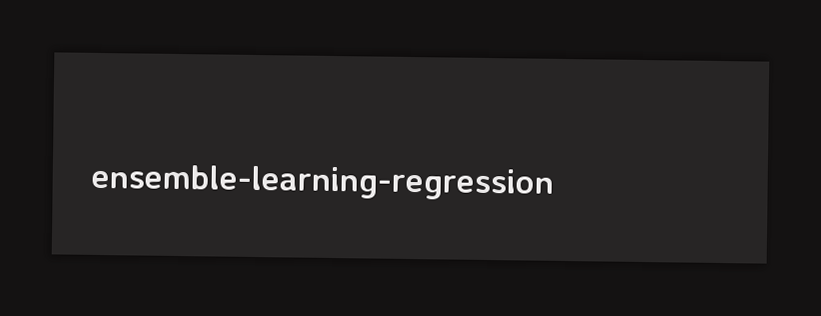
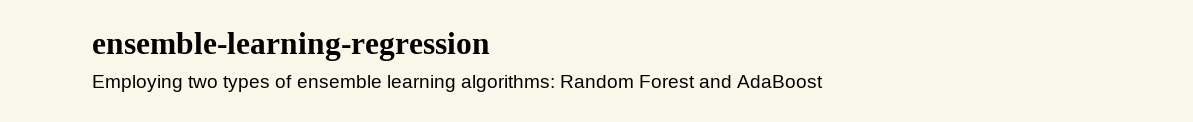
+ Employing two types of ensemble learning algorithms: Random Forest and AdaBoost

